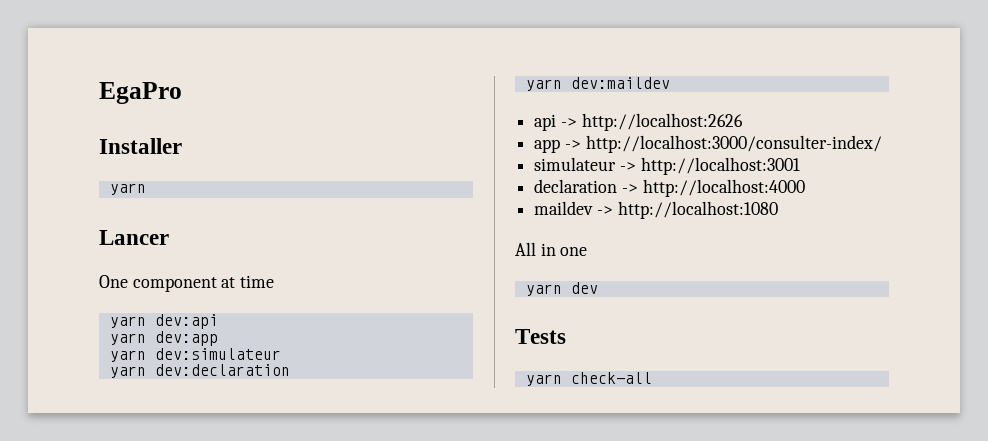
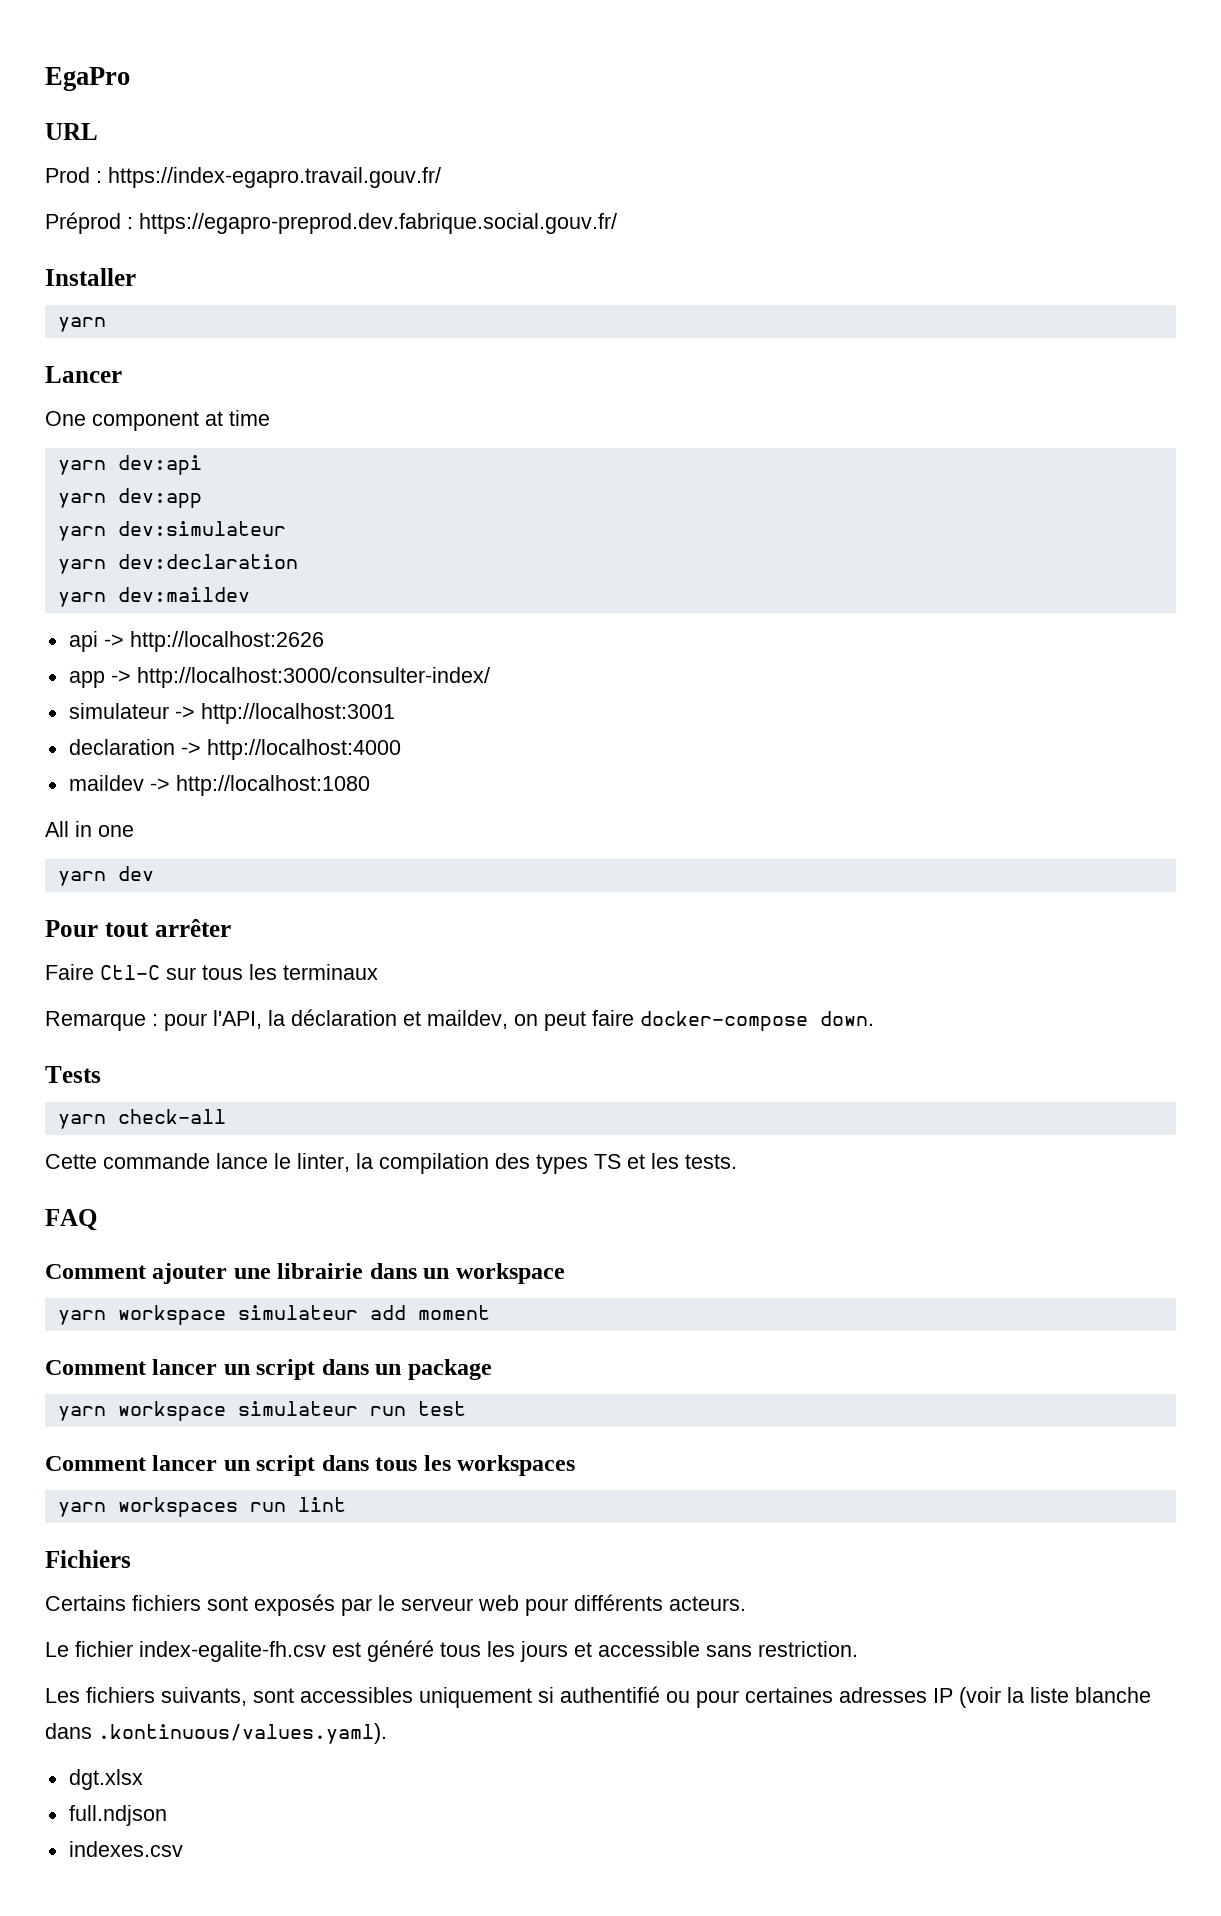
+ URL
+ Prod : https://index-egapro.travail.gouv.fr/
+ Préprod : https://egapro-preprod.dev.fabrique.social.gouv.fr/
+ Pour tout arrêter
+ Faire Ctl-C sur tous les terminaux
+ Remarque : pour l'API, la déclaration et maildev, on peut faire docker-compose down.
  Tests
  yarn check-all
+ Cette commande lance le linter, la compilation des types TS et les tests.
+ FAQ
+ Comment ajouter une librairie dans un workspace
+ yarn workspace simulateur add moment
+ Comment lancer un script dans un package
+ yarn workspace simulateur run test
+ Comment lancer un script dans tous les workspaces
+ yarn workspaces run lint
+ Fichiers
+ Certains fichiers sont exposés par le serveur web pour différents acteurs.
+ Le fichier index-egalite-fh.csv est généré tous les jours et accessible sans restriction.
+ Les fichiers suivants, sont accessibles uniquement si authentifié ou pour certaines adresses IP (voir la liste blanche dans .kontinuous/values.yaml).
+ dgt.xlsx
+ full.ndjson
+ indexes.csv

